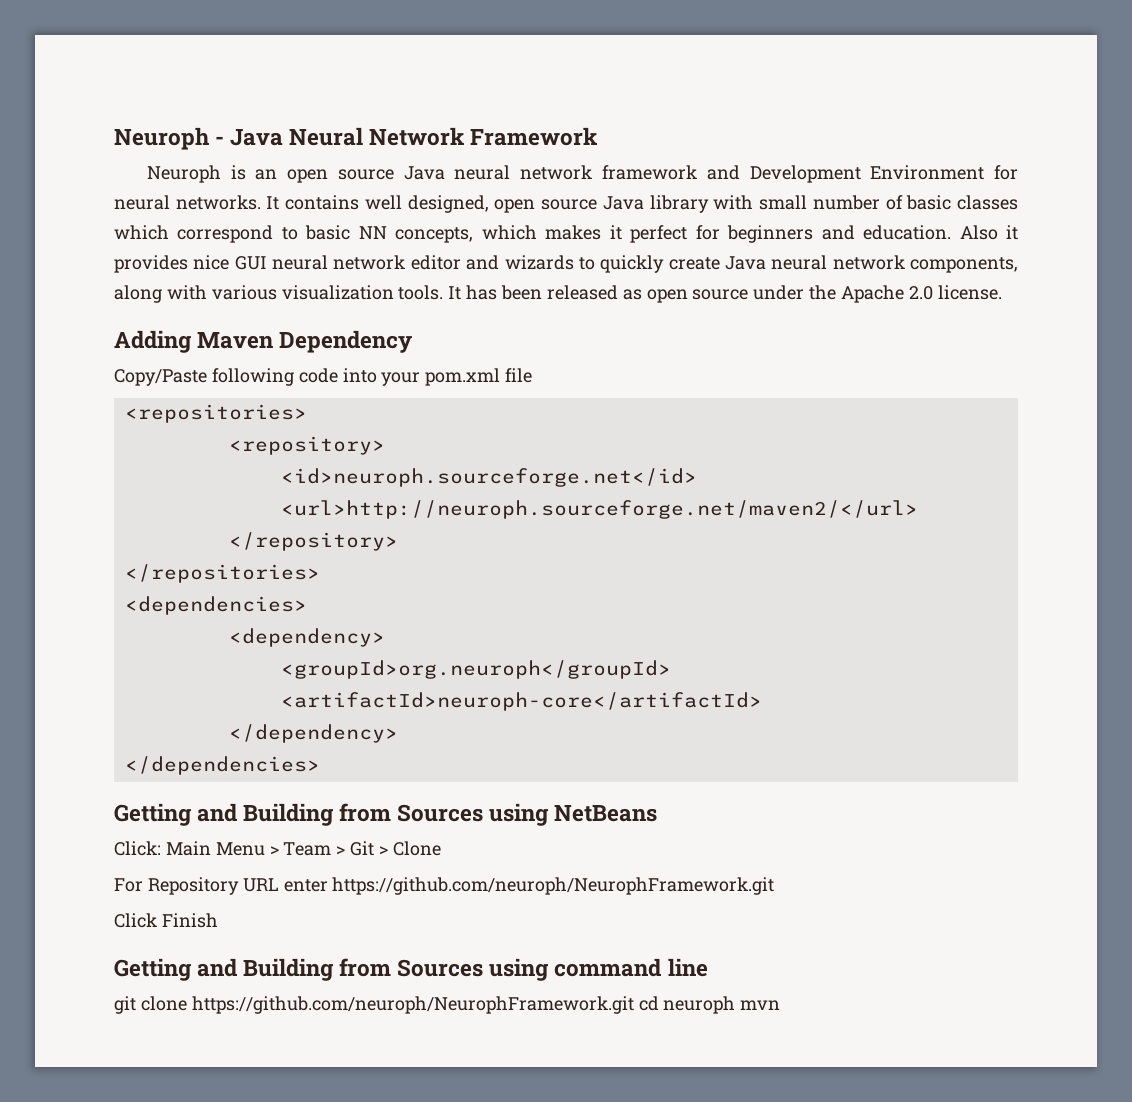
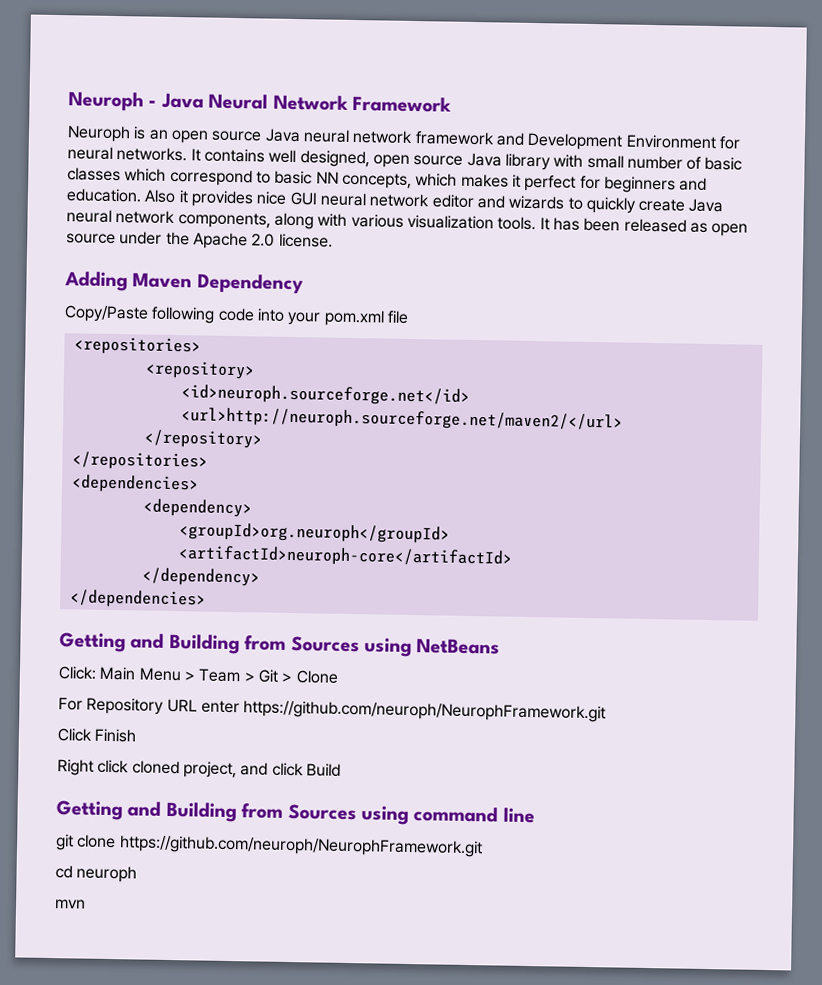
+ Right click cloned project, and click Build
- git clone https://github.com/neuroph/NeurophFramework.git cd neuroph mvn
+ git clone https://github.com/neuroph/NeurophFramework.git
+ cd neuroph
+ mvn

